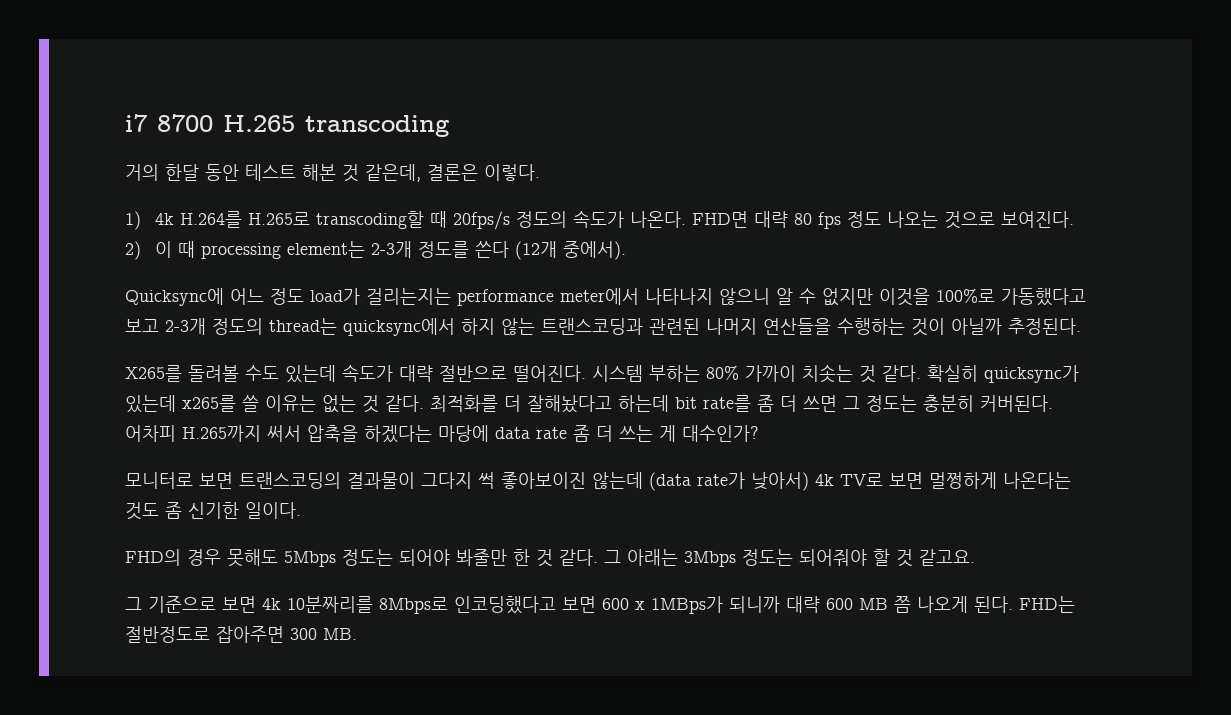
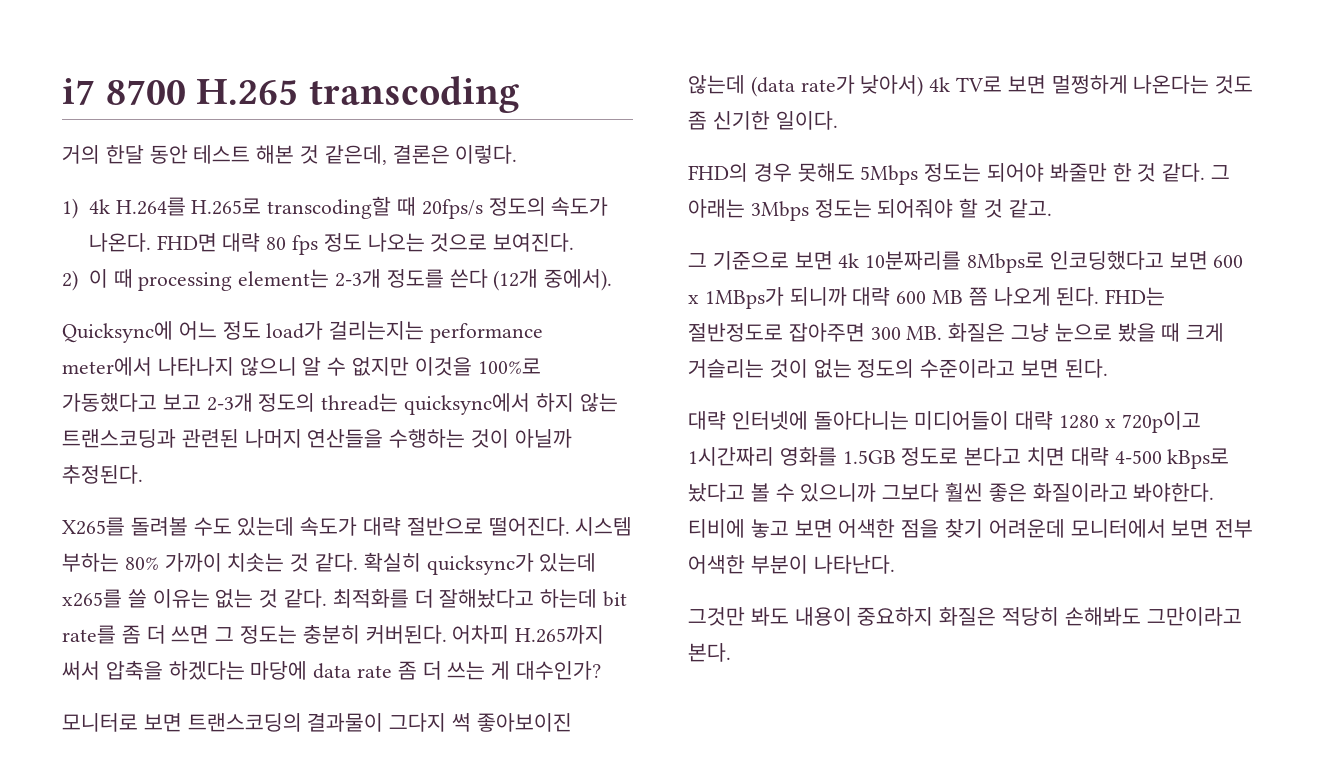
- 그 아래는 3Mbps 정도는 되어줘야 할 것 같고요.
+ 그 아래는 3Mbps 정도는 되어줘야 할 것 같고.
- FHD는 절반정도로 잡아주면 300 MB.
+ FHD는 절반정도로 잡아주면 300 MB. 화질은 그냥 눈으로 봤을 때 크게 거슬리는 것이 없는 정도의 수준이라고 보면 된다.
+ 대략 인터넷에 돌아다니는 미디어들이 대략 1280 x 720p이고 1시간짜리 영화를 1.5GB 정도로 본다고 치면 대략 4-500 kBps로 놨다고 볼 수 있으니까 그보다 훨씬 좋은 화질이라고 봐야한다. 티비에 놓고 보면 어색한 점을 찾기 어려운데 모니터에서 보면 전부 어색한 부분이 나타난다.
+ 그것만 봐도 내용이 중요하지 화질은 적당히 손해봐도 그만이라고 본다.

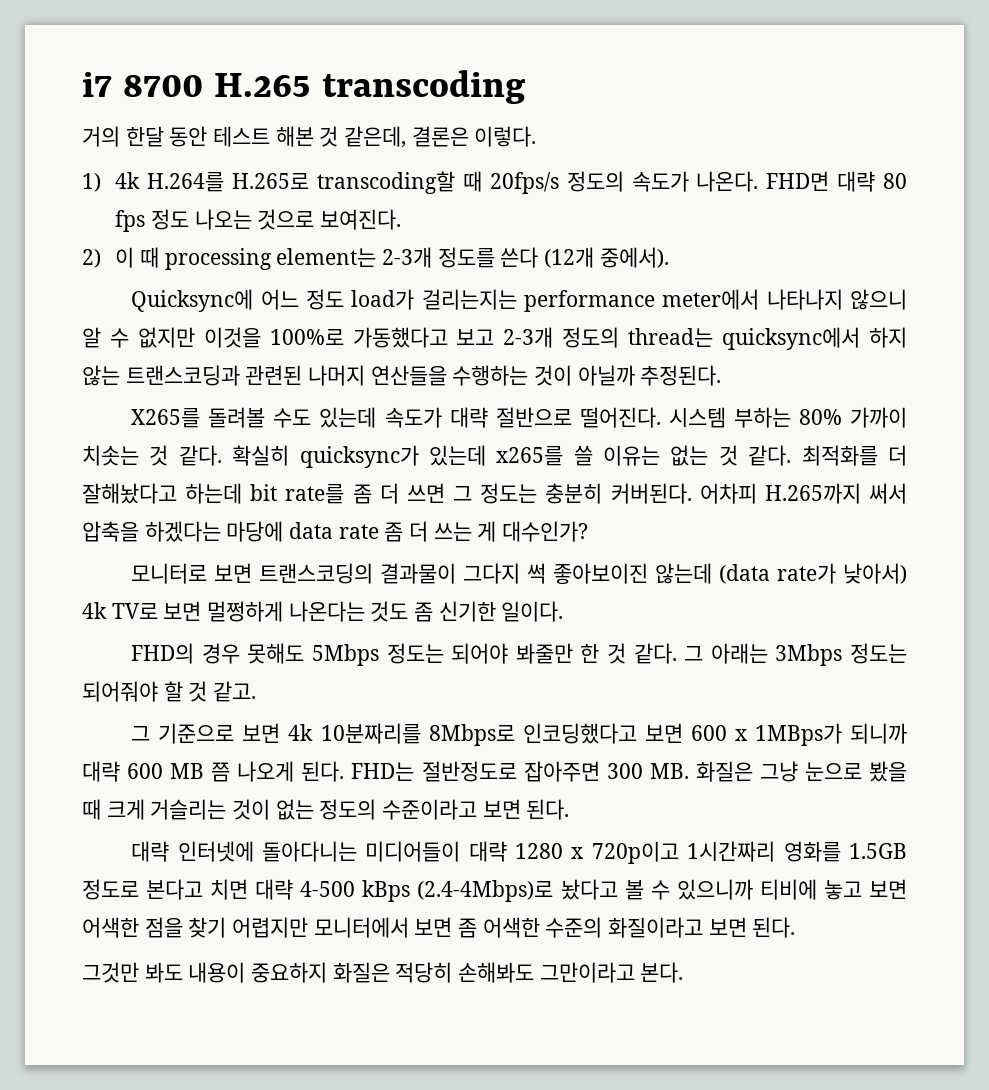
- 대략 인터넷에 돌아다니는 미디어들이 대략 1280 x 720p이고 1시간짜리 영화를 1.5GB 정도로 본다고 치면 대략 4-500 kBps로 놨다고 볼 수 있으니까 그보다 훨씬 좋은 화질이라고 봐야한다. 티비에 놓고 보면 어색한 점을 찾기 어려운데 모니터에서 보면 전부 어색한 부분이 나타난다.
+ 대략 인터넷에 돌아다니는 미디어들이 대략 1280 x 720p이고 1시간짜리 영화를 1.5GB 정도로 본다고 치면 대략 4-500 kBps (2.4-4Mbps)로 놨다고 볼 수 있으니까 티비에 놓고 보면 어색한 점을 찾기 어렵지만 모니터에서 보면 좀 어색한 수준의 화질이라고 보면 된다.

